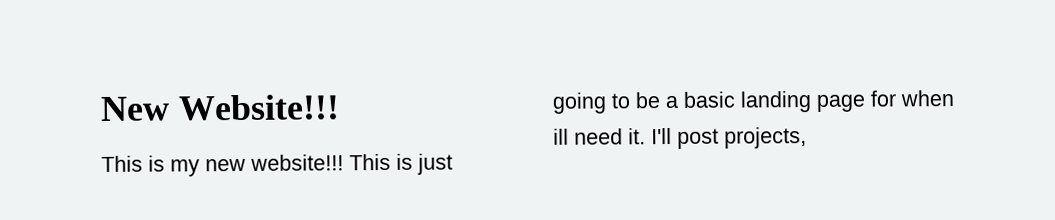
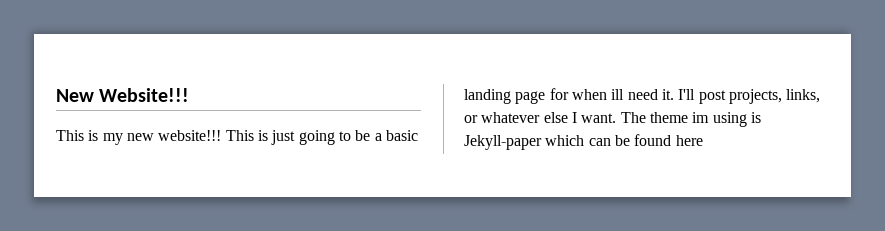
- I'll post projects,
+ I'll post projects, links, or whatever else I want. The theme im using is Jekyll-paper which can be found here

